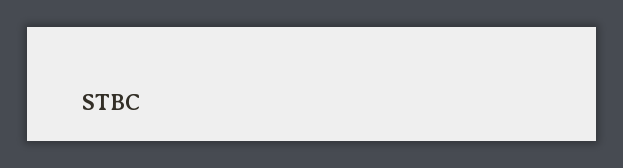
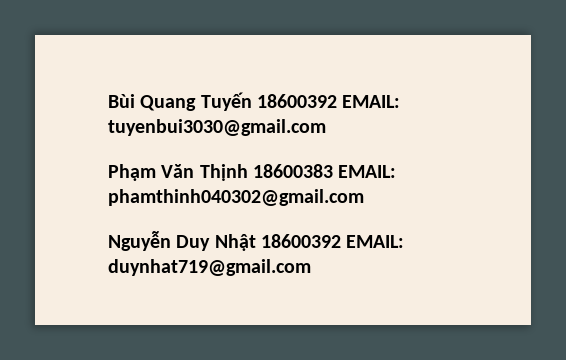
- STBC
+ Bùi Quang Tuyến 18600392 EMAIL: tuyenbui3030@gmail.com
+ Phạm Văn Thịnh 18600383 EMAIL: phamthinh040302@gmail.com
+ Nguyễn Duy Nhật 18600392 EMAIL: duynhat719@gmail.com

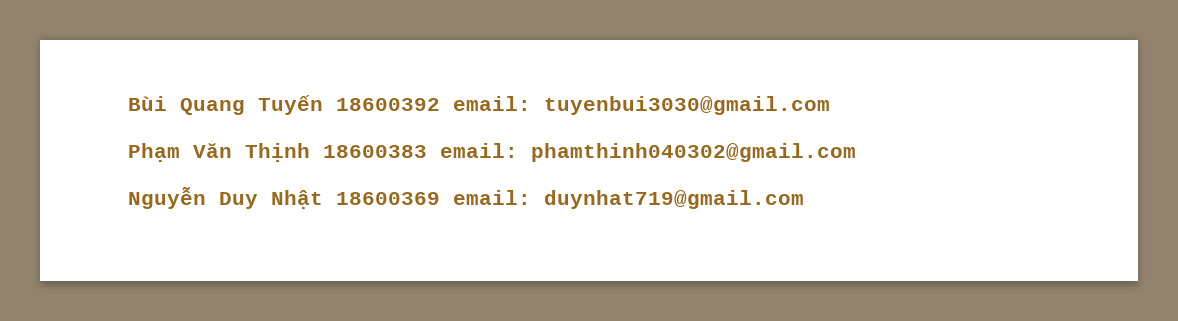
- Bùi Quang Tuyến 18600392 EMAIL: tuyenbui3030@gmail.com
+ Bùi Quang Tuyến 18600392 email: tuyenbui3030@gmail.com
- Phạm Văn Thịnh 18600383 EMAIL: phamthinh040302@gmail.com
+ Phạm Văn Thịnh 18600383 email: phamthinh040302@gmail.com
- Nguyễn Duy Nhật 18600392 EMAIL: duynhat719@gmail.com
+ Nguyễn Duy Nhật 18600369 email: duynhat719@gmail.com

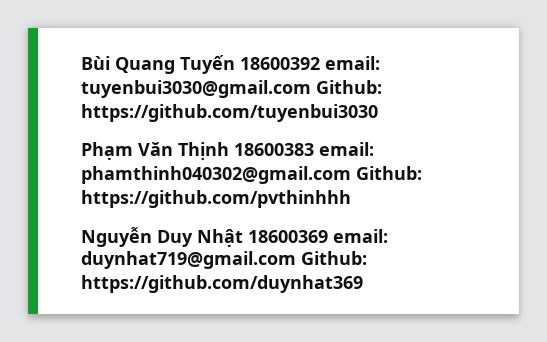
- Bùi Quang Tuyến 18600392 email: tuyenbui3030@gmail.com
+ Bùi Quang Tuyến 18600392 email: tuyenbui3030@gmail.com Github: https://github.com/tuyenbui3030
- Phạm Văn Thịnh 18600383 email: phamthinh040302@gmail.com
+ Phạm Văn Thịnh 18600383 email: phamthinh040302@gmail.com Github: https://github.com/pvthinhhh
- Nguyễn Duy Nhật 18600369 email: duynhat719@gmail.com
+ Nguyễn Duy Nhật 18600369 email: duynhat719@gmail.com Github: https://github.com/duynhat369

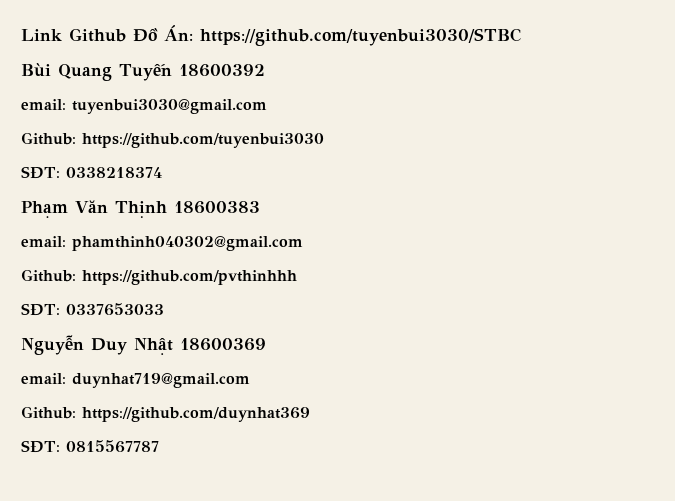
+ Link Github Đồ Án: https://github.com/tuyenbui3030/STBC
- Bùi Quang Tuyến 18600392 email: tuyenbui3030@gmail.com Github: https://github.com/tuyenbui3030
+ Bùi Quang Tuyến 18600392
+ email: tuyenbui3030@gmail.com
+ Github: https://github.com/tuyenbui3030
+ SĐT: 0338218374
- Phạm Văn Thịnh 18600383 email: phamthinh040302@gmail.com Github: https://github.com/pvthinhhh
+ Phạm Văn Thịnh 18600383
+ email: phamthinh040302@gmail.com
+ Github: https://github.com/pvthinhhh
+ SĐT: 0337653033
- Nguyễn Duy Nhật 18600369 email: duynhat719@gmail.com Github: https://github.com/duynhat369
+ Nguyễn Duy Nhật 18600369
+ email: duynhat719@gmail.com
+ Github: https://github.com/duynhat369
+ SĐT: 0815567787

